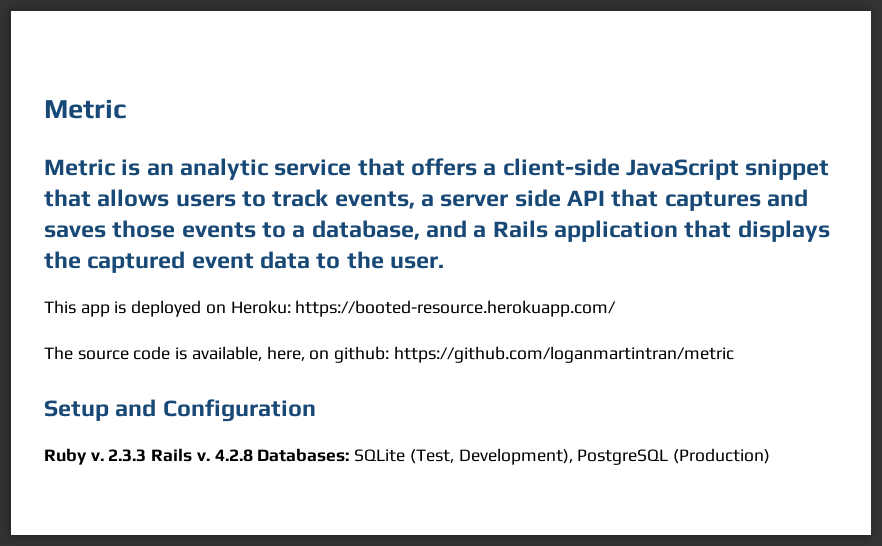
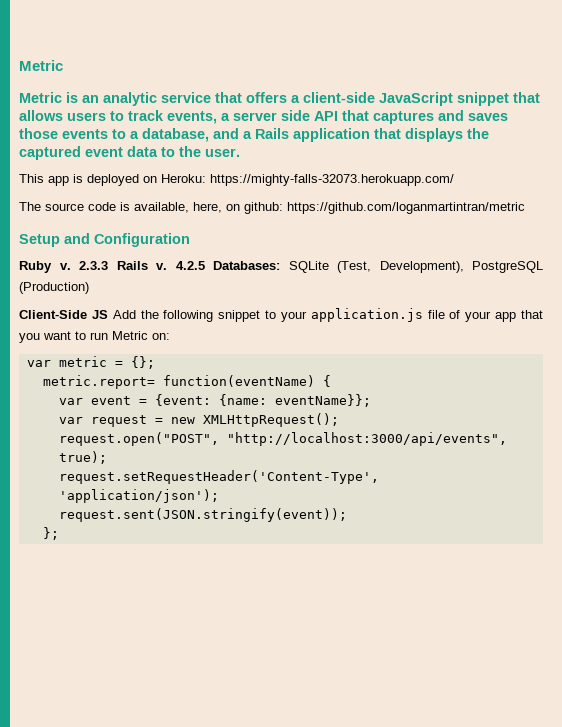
- This app is deployed on Heroku: https://booted-resource.herokuapp.com/
+ This app is deployed on Heroku: https://mighty-falls-32073.herokuapp.com/
- 4.2.8 Databases: SQLite (Test, Development), PostgreSQL (Production)
+ 4.2.5 Databases: SQLite (Test, Development), PostgreSQL (Production)
+ Client-Side JS Add the following snippet to your application.js file of your app that you want to run Metric on:
+ var metric = {};
+ metric.report= function(eventName) {
+ var event = {event: {name: eventName}};
+ var request = new XMLHttpRequest();
+ request.open("POST", "http://localhost:3000/api/events", true);
+ request.setRequestHeader('Content-Type', 'application/json');
+ request.sent(JSON.stringify(event));
+ };

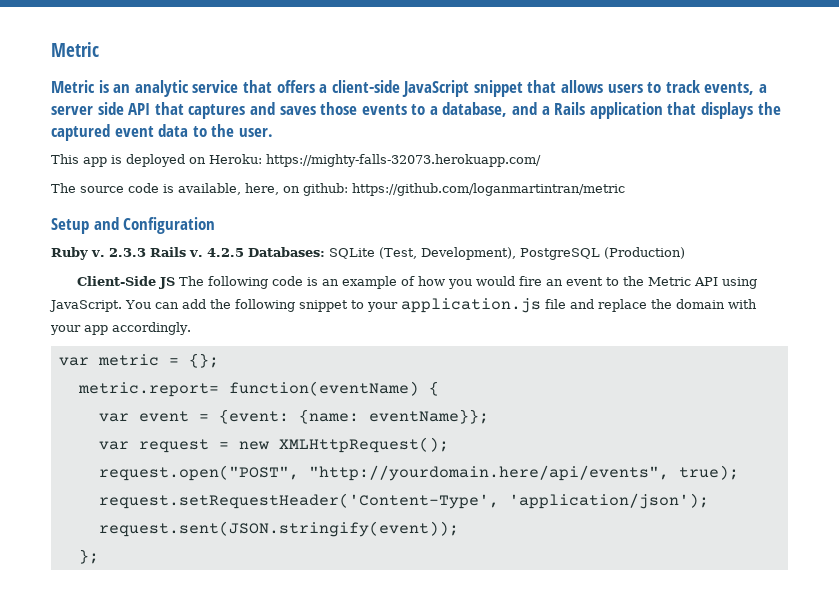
- Client-Side JS Add the following snippet to your application.js file of your app that you want to run Metric on:
+ Client-Side JS The following code is an example of how you would fire an event to the Metric API using JavaScript. You can add the following snippet to your application.js file and replace the domain with your app accordingly.
- request.open("POST", "http://localhost:3000/api/events", true);
+ request.open("POST", "http://yourdomain.here/api/events", true);

